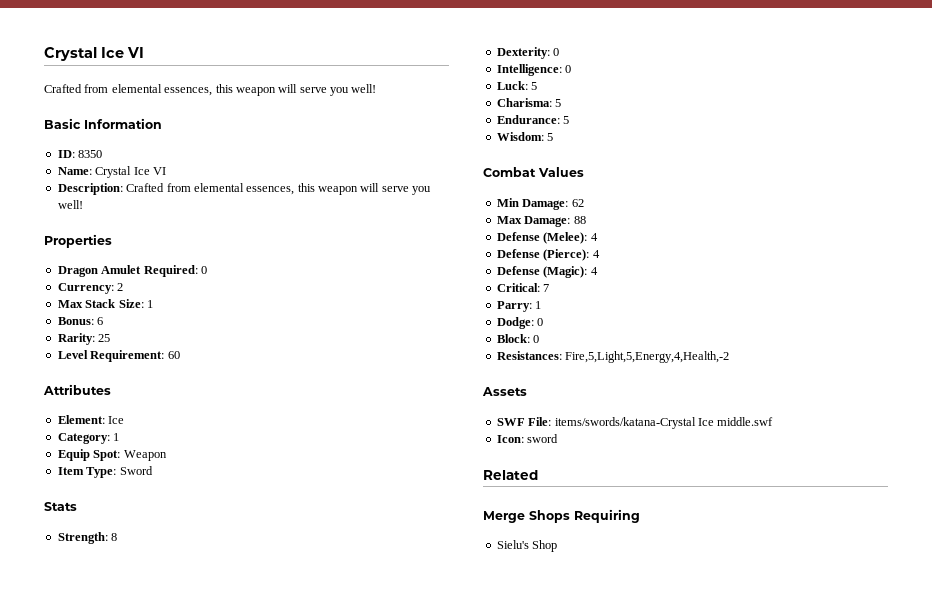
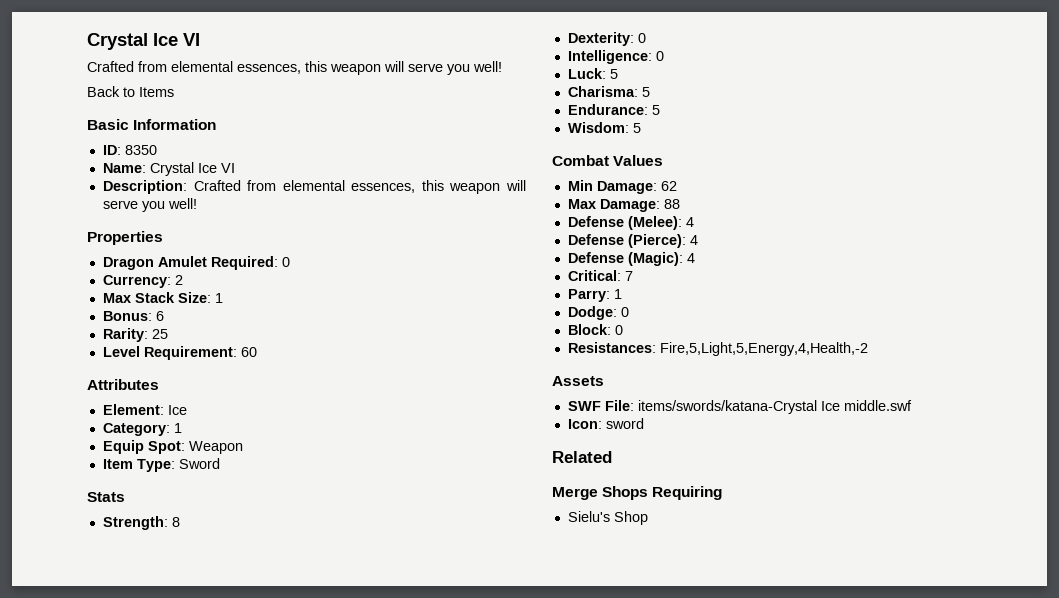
+ Back to Items

